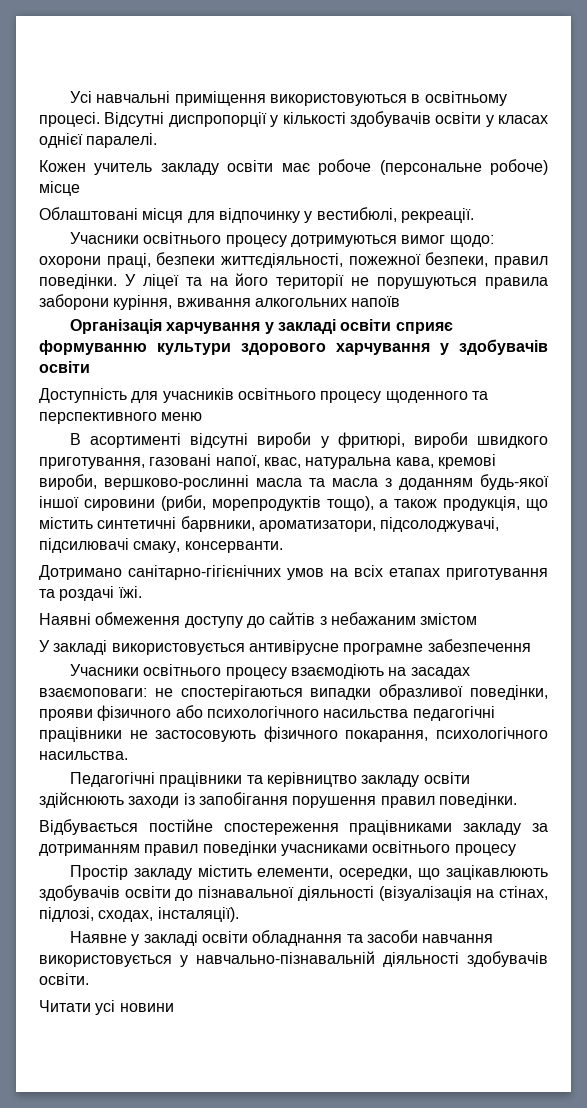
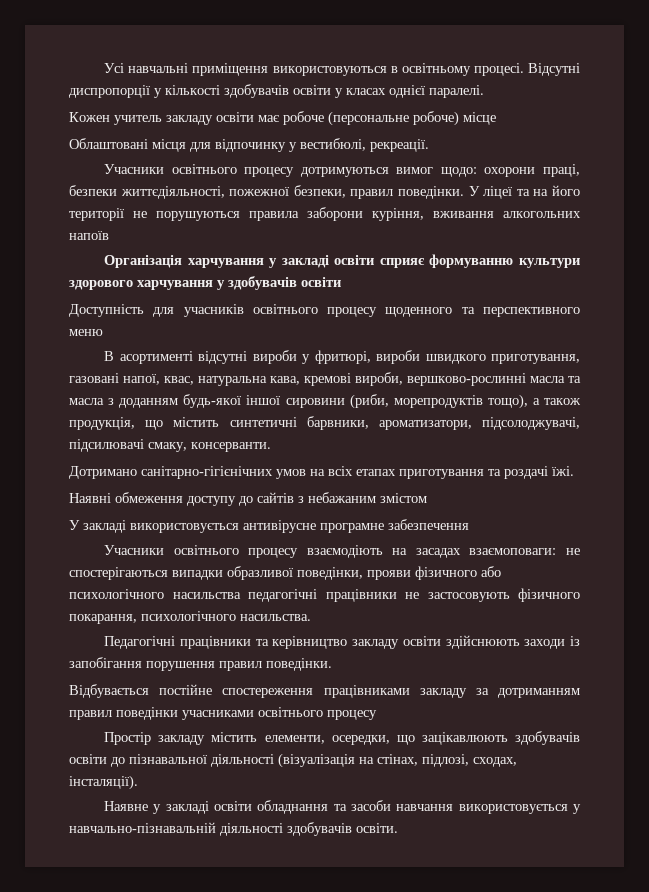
- Читати усі новини

